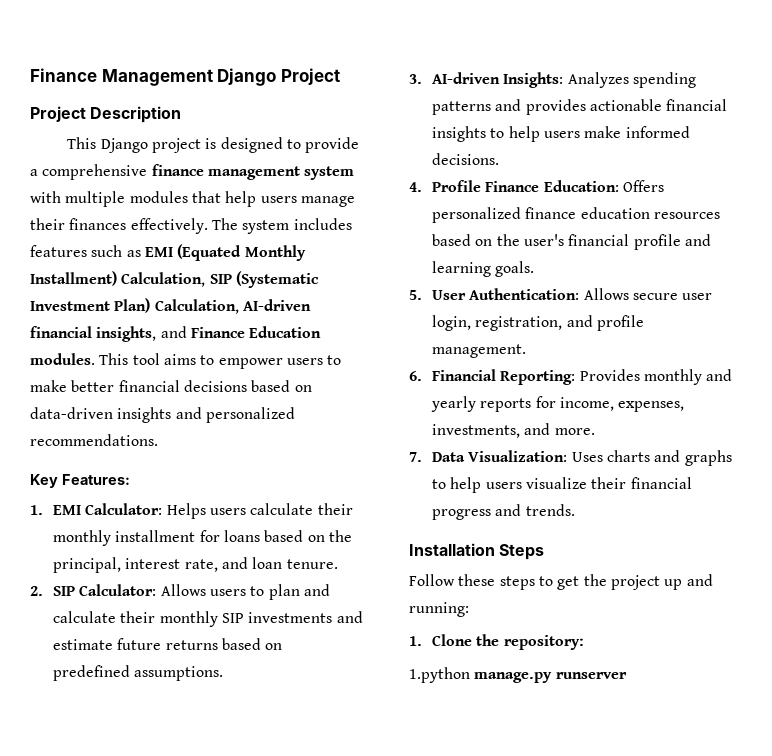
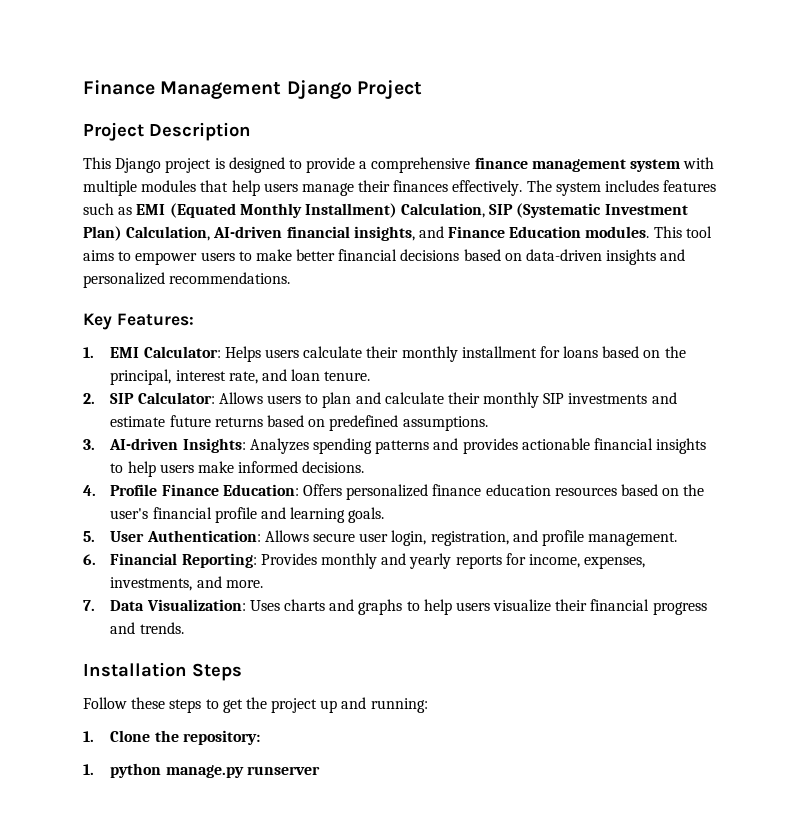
- 1.python manage.py runserver
+ 1. python manage.py runserver

